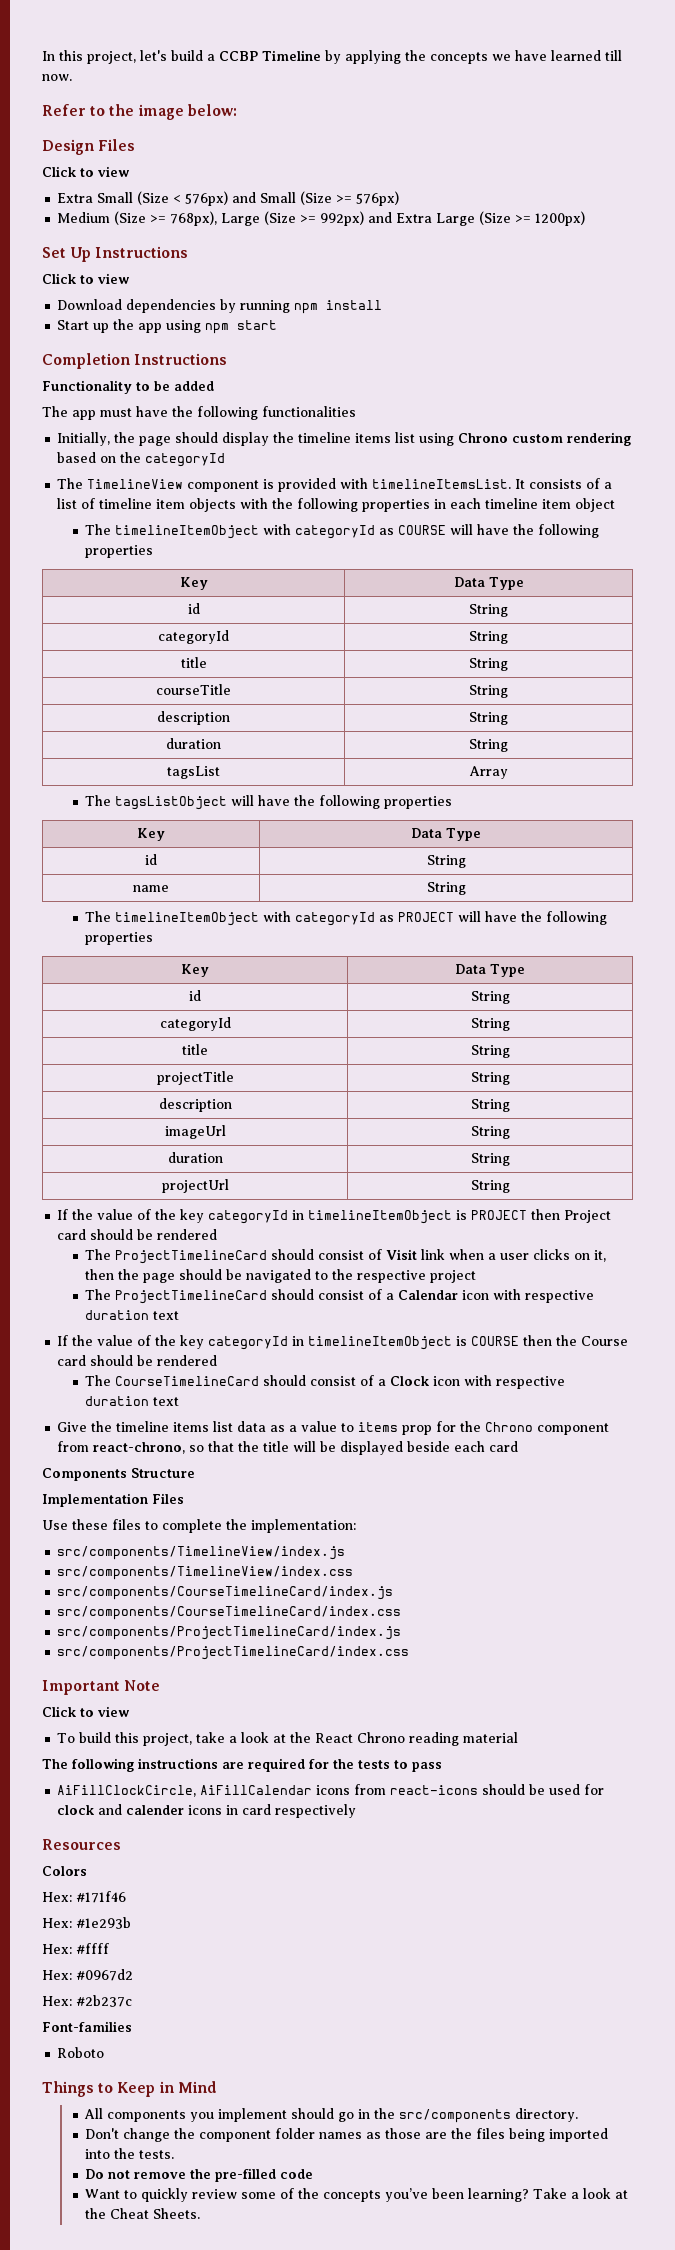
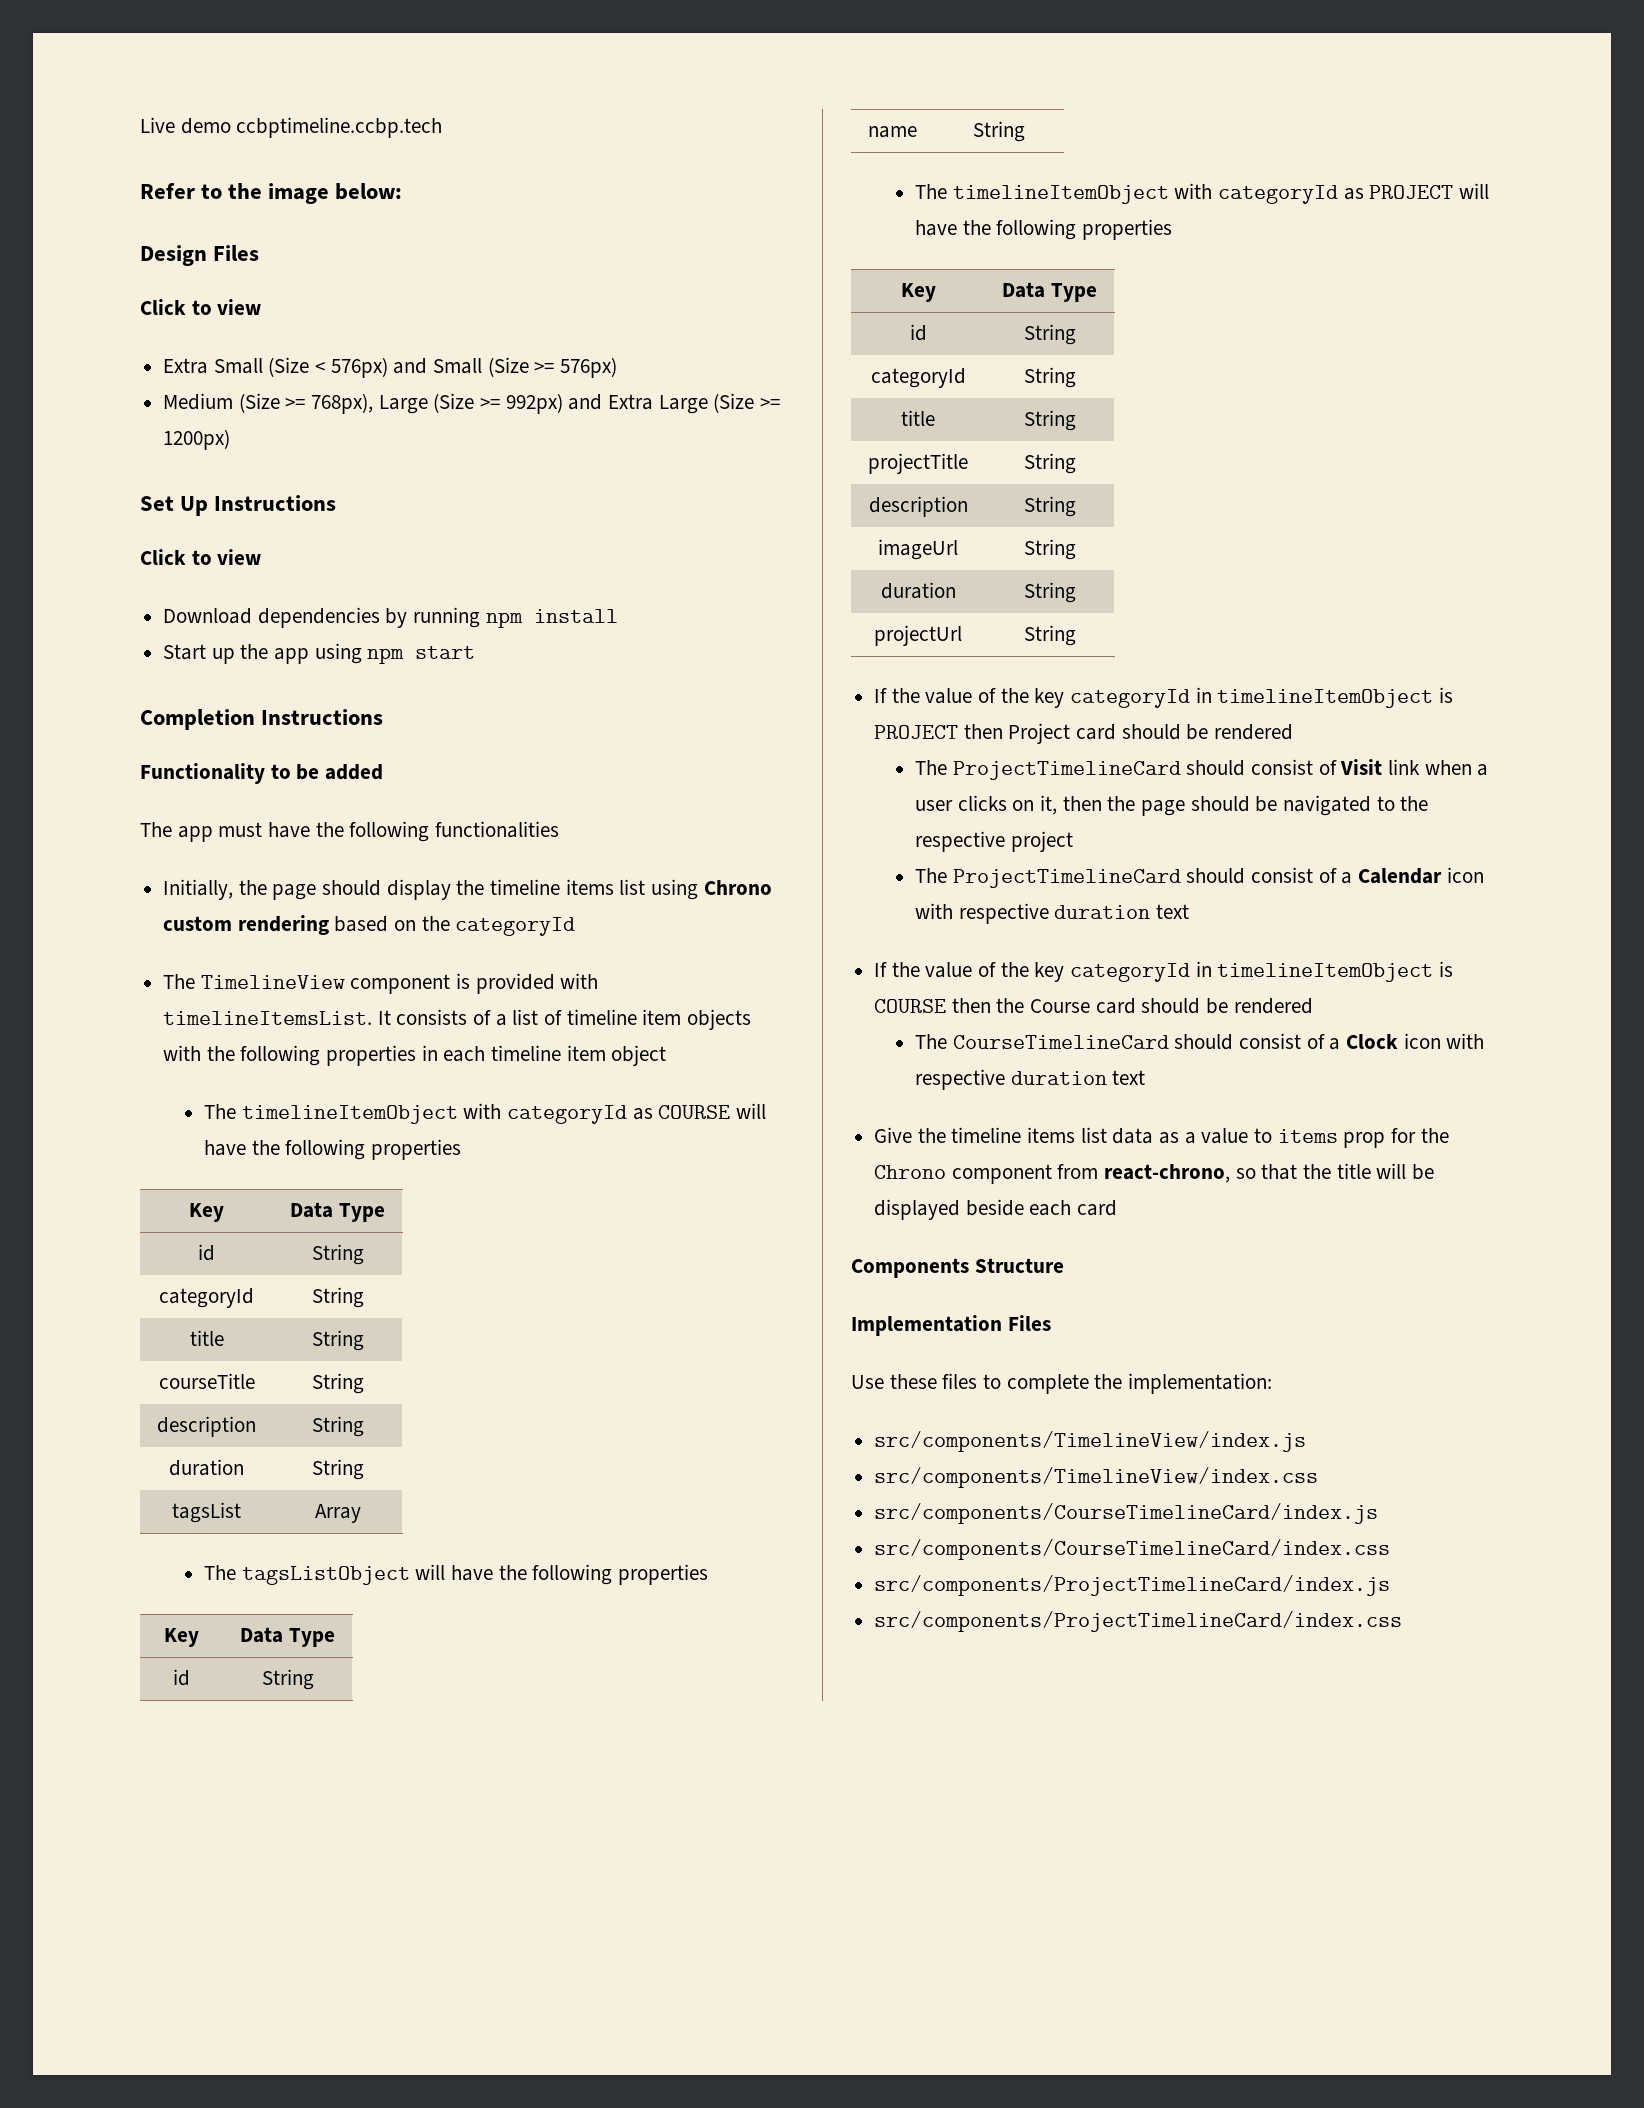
- In this project, let's build a CCBP Timeline by applying the concepts we have learned till now.
+ Live demo ccbptimeline.ccbp.tech
- Important Note
- Click to view
- To build this project, take a look at the React Chrono reading material
- The following instructions are required for the tests to pass
- AiFillClockCircle, AiFillCalendar icons from react-icons should be used for clock and calender icons in card respectively
- Resources
- Colors
- Hex: #171f46
- Hex: #1e293b
- Hex: #ffff
- Hex: #0967d2
- Hex: #2b237c
- Font-families
- Roboto
- Things to Keep in Mind
- All components you implement should go in the src/components directory.
- Don't change the component folder names as those are the files being imported into the tests.
- Do not remove the pre-filled code
- Want to quickly review some of the concepts you’ve been learning? Take a look at the Cheat Sheets.

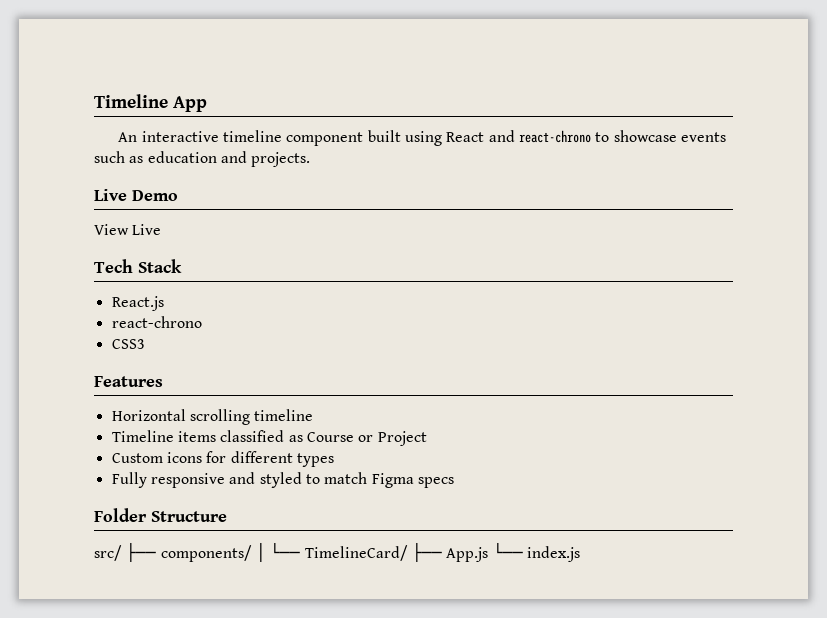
- Live demo ccbptimeline.ccbp.tech
- Refer to the image below:
- Design Files
- Click to view
- Extra Small (Size < 576px) and Small (Size >= 576px)
- Medium (Size >= 768px), Large (Size >= 992px) and Extra Large (Size >= 1200px)
- Set Up Instructions
- Click to view
- Download dependencies by running npm install
- Start up the app using npm start
- Completion Instructions
- Functionality to be added
- The app must have the following functionalities
- Initially, the page should display the timeline items list using Chrono custom rendering based on the categoryId
- The TimelineView component is provided with timelineItemsList. It consists of a list of timeline item objects with the following properties in each timeline item object
- The timelineItemObject with categoryId as COURSE will have the following properties
- Key | Data Type
- id | String
- categoryId | String
- title | String
- courseTitle | String
- description | String
- duration | String
- tagsList | Array
- The tagsListObject will have the following properties
- Key | Data Type
- id | String
- name | String
- The timelineItemObject with categoryId as PROJECT will have the following properties
- Key | Data Type
- id | String
- categoryId | String
- title | String
- projectTitle | String
- description | String
- imageUrl | String
- duration | String
- projectUrl | String
- If the value of the key categoryId in timelineItemObject is PROJECT then Project card should be rendered
- The ProjectTimelineCard should consist of Visit link when a user clicks on it, then the page should be navigated to the respective project
- The ProjectTimelineCard should consist of a Calendar icon with respective duration text
- If the value of the key categoryId in timelineItemObject is COURSE then the Course card should be rendered
- The CourseTimelineCard should consist of a Clock icon with respective duration text
- Give the timeline items list data as a value to items prop for the Chrono component from react-chrono, so that the title will be displayed beside each card
- Components Structure
- Implementation Files
- Use these files to complete the implementation:
- src/components/TimelineView/index.js
- src/components/TimelineView/index.css
- src/components/CourseTimelineCard/index.js
- src/components/CourseTimelineCard/index.css
- src/components/ProjectTimelineCard/index.js
- src/components/ProjectTimelineCard/index.css
+ Timeline App
+ An interactive timeline component built using React and react-chrono to showcase events such as education and projects.
+ Live Demo
+ View Live
+ Tech Stack
+ React.js
+ react-chrono
+ CSS3
+ Features
+ Horizontal scrolling timeline
+ Timeline items classified as Course or Project
+ Custom icons for different types
+ Fully responsive and styled to match Figma specs
+ Folder Structure
+ src/ ├── components/ │ └── TimelineCard/ ├── App.js └── index.js

